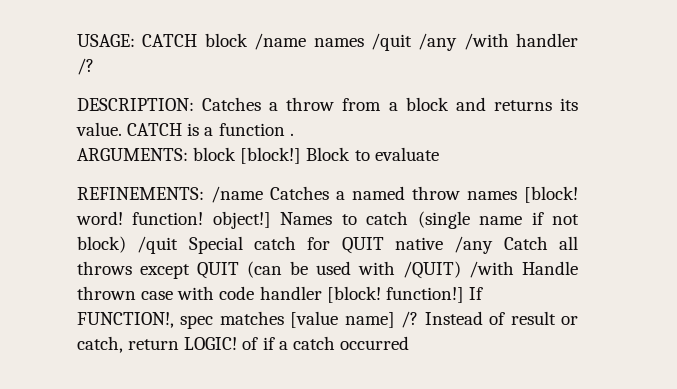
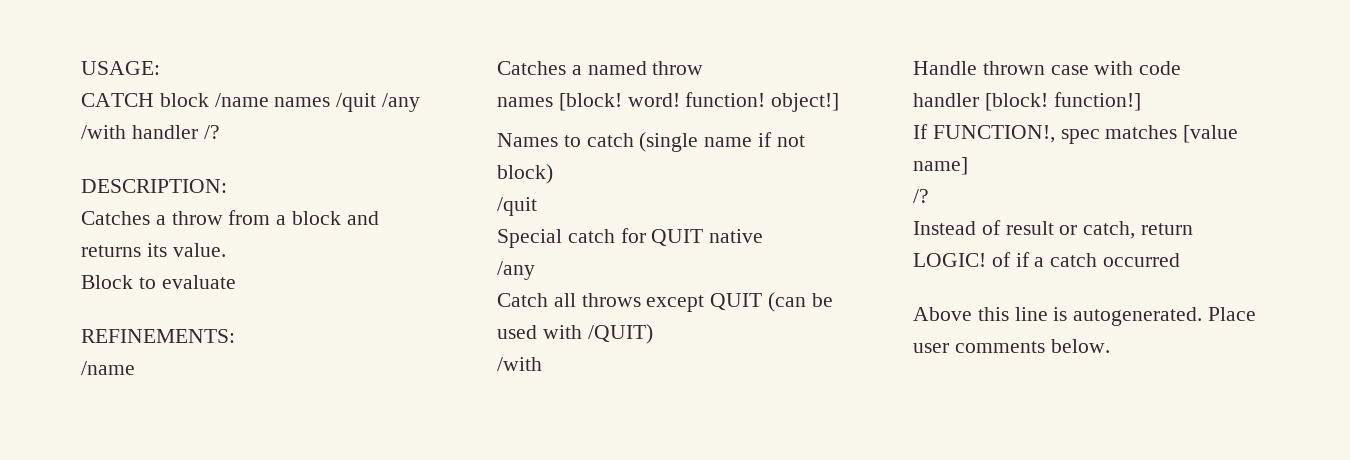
- USAGE: CATCH block /name names /quit /any /with handler /?
+ USAGE:
+ CATCH block /name names /quit /any /with handler /?
- DESCRIPTION: Catches a throw from a block and returns its value. CATCH is a function .
- ARGUMENTS: block [block!] Block to evaluate
+ DESCRIPTION:
+ Catches a throw from a block and returns its value.
+ Block to evaluate
- REFINEMENTS: /name Catches a named throw names [block! word! function! object!] Names to catch (single name if not block) /quit Special catch for QUIT native /any Catch all throws except QUIT (can be used with /QUIT) /with Handle thrown case with code handler [block! function!] If FUNCTION!, spec matches [value name] /? Instead of result or catch, return LOGIC! of if a catch occurred
+ REFINEMENTS:
+ /name
+ Catches a named throw
+ names [block! word! function! object!]
+ Names to catch (single name if not block)
+ /quit
+ Special catch for QUIT native
+ /any
+ Catch all throws except QUIT (can be used with /QUIT)
+ /with
+ Handle thrown case with code
+ handler [block! function!]
+ If FUNCTION!, spec matches [value name]
+ /?
+ Instead of result or catch, return LOGIC! of if a catch occurred
+ Above this line is autogenerated. Place user comments below.

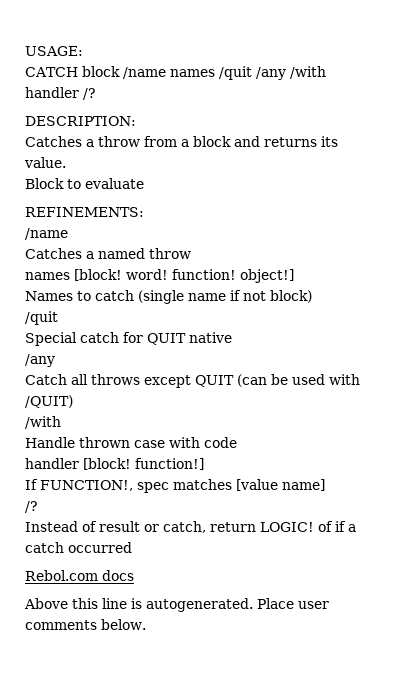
+ Rebol.com docs

